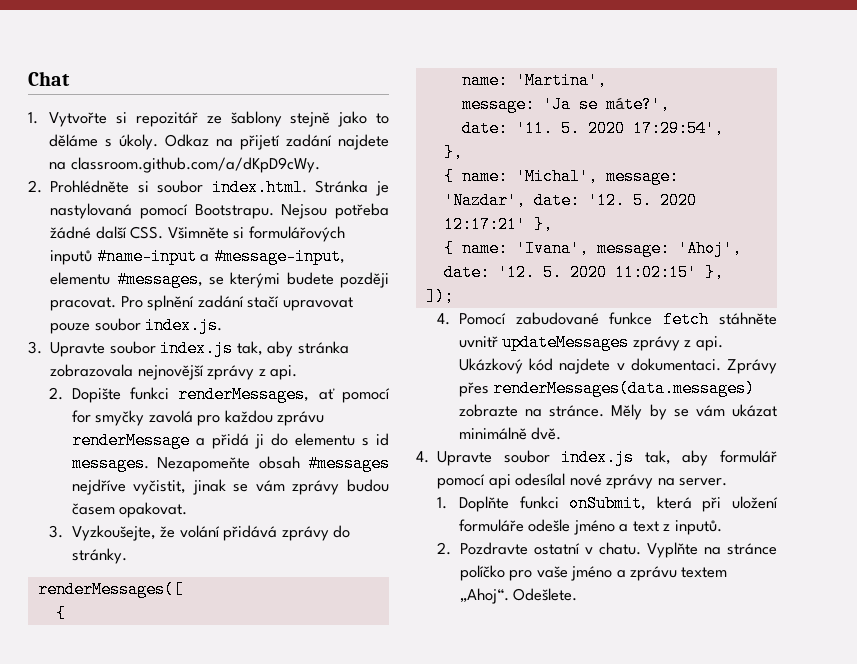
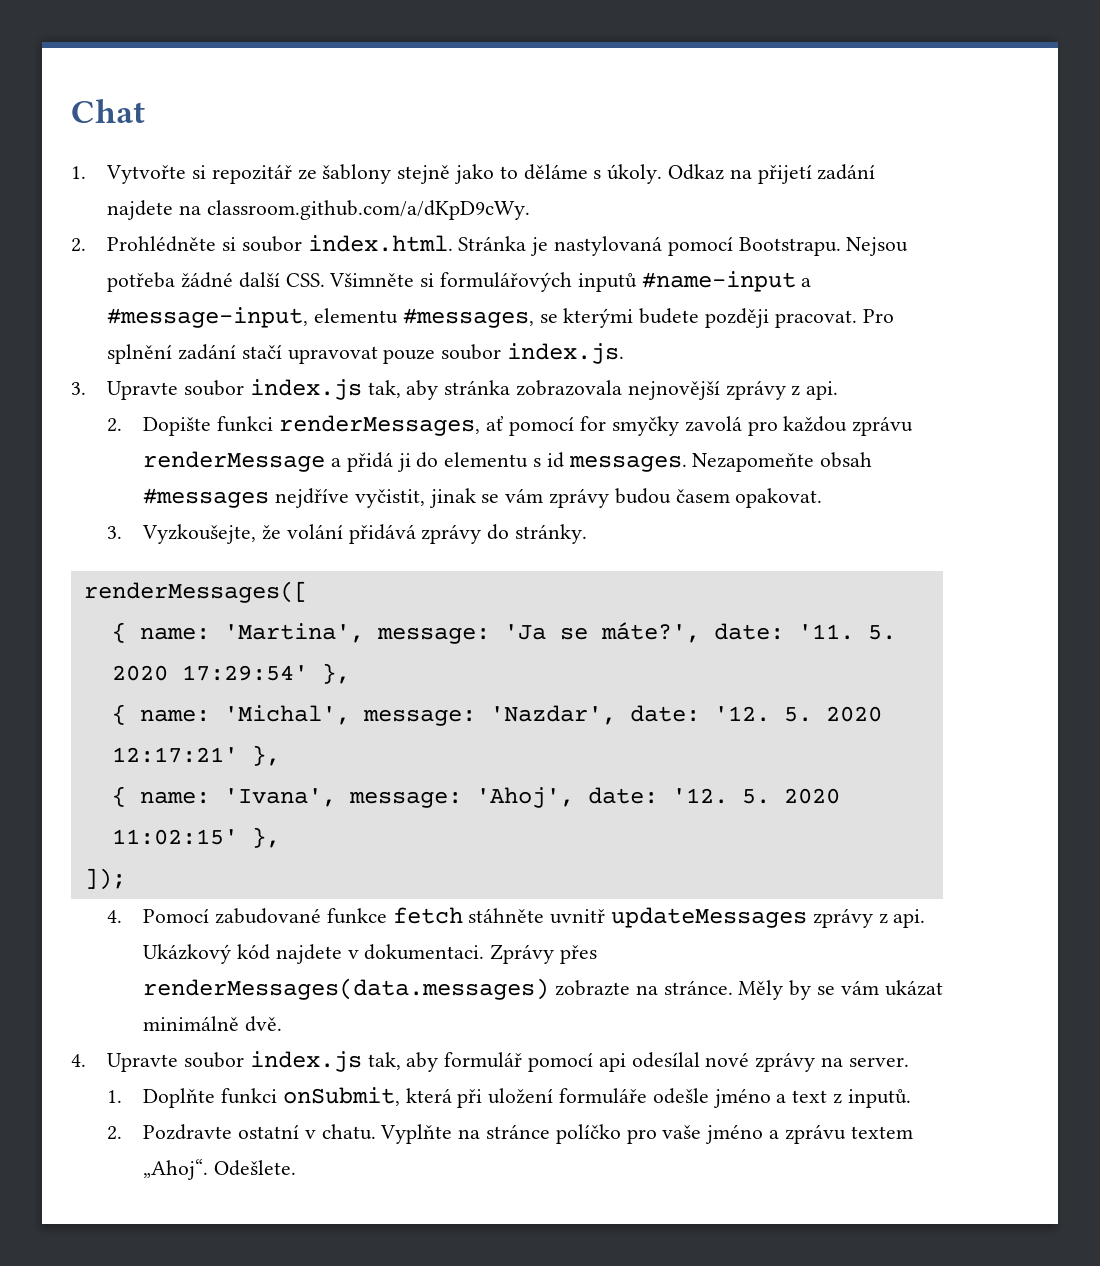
  renderMessages([
- {
- name: 'Martina',
- message: 'Ja se máte?',
- date: '11. 5. 2020 17:29:54',
- },
+ { name: 'Martina', message: 'Ja se máte?', date: '11. 5. 2020 17:29:54' },

